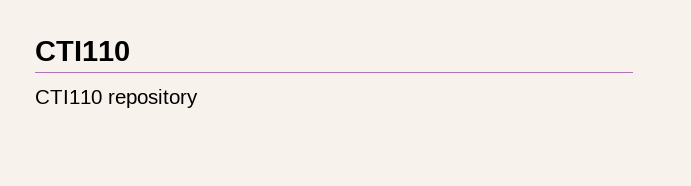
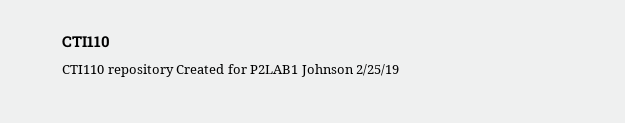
- CTI110 repository
+ CTI110 repository Created for P2LAB1 Johnson 2/25/19

